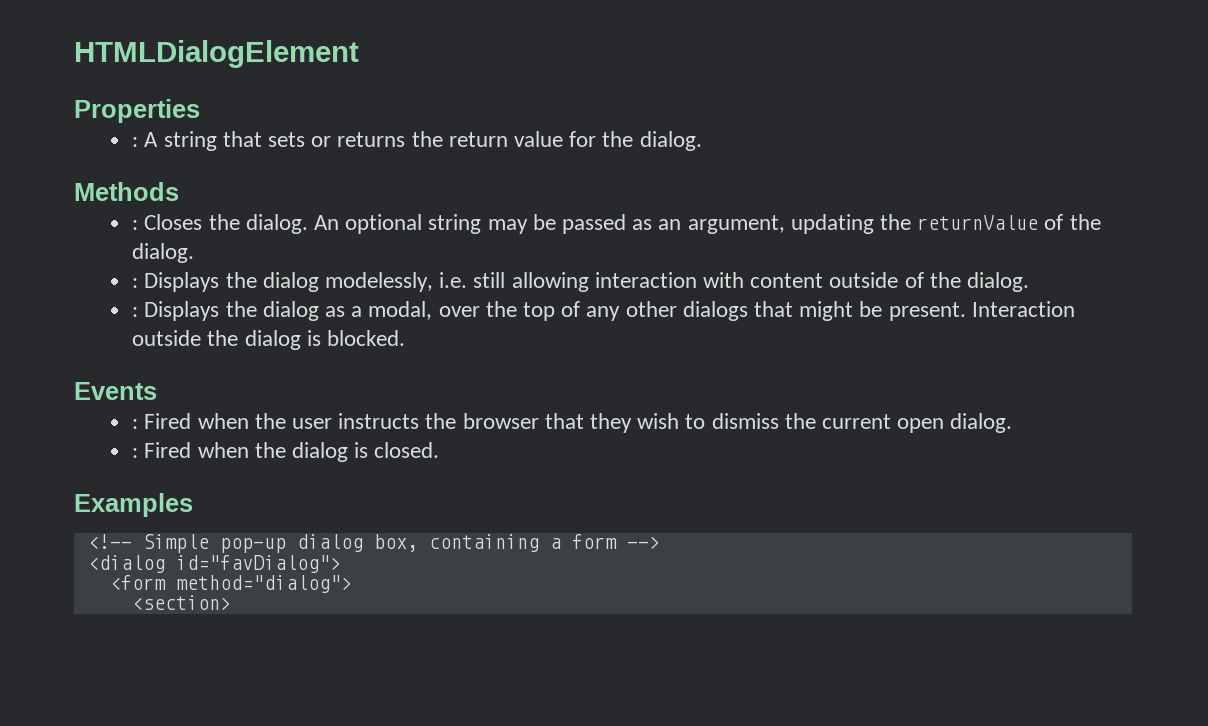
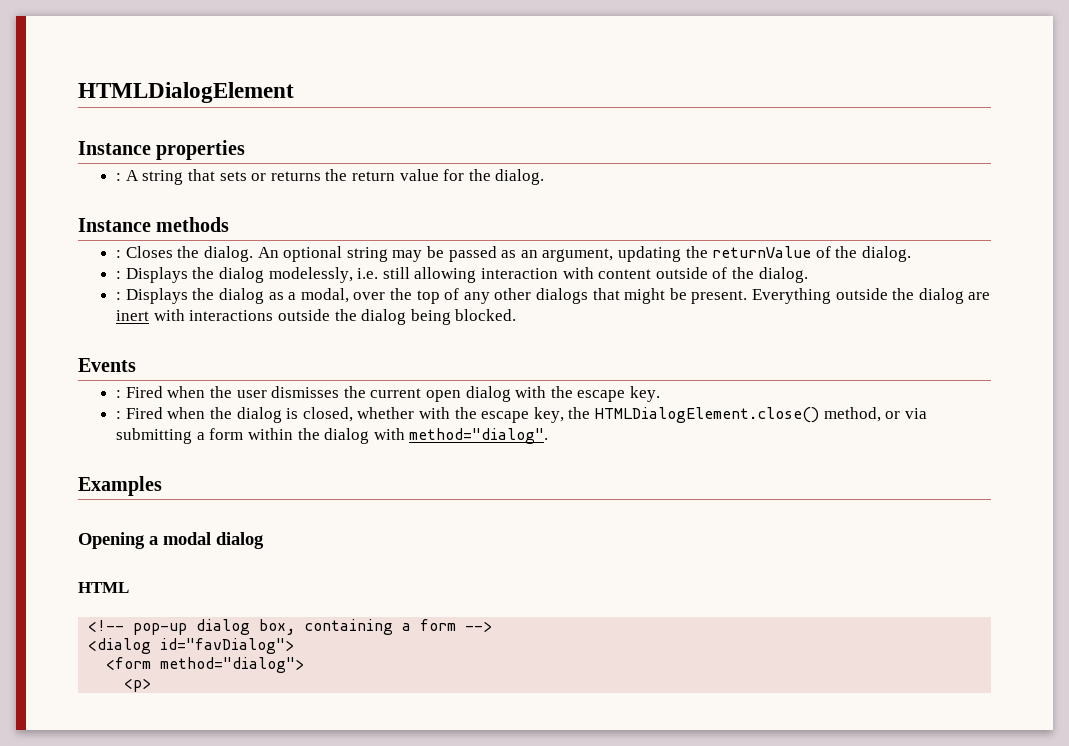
- Properties
+ Instance properties
- Methods
+ Instance methods
- Interaction outside the dialog is blocked.
+ Everything outside the dialog are inert with interactions outside the dialog being blocked.
- : Fired when the user instructs the browser that they wish to dismiss the current open dialog.
+ : Fired when the user dismisses the current open dialog with the escape key.
- : Fired when the dialog is closed.
+ : Fired when the dialog is closed, whether with the escape key, the HTMLDialogElement.close() method, or via submitting a form within the dialog with method="dialog".
  Examples
+ Opening a modal dialog
+ HTML
- <!-- Simple pop-up dialog box, containing a form -->
+ <!-- pop-up dialog box, containing a form -->
- <section>
+ <p>

